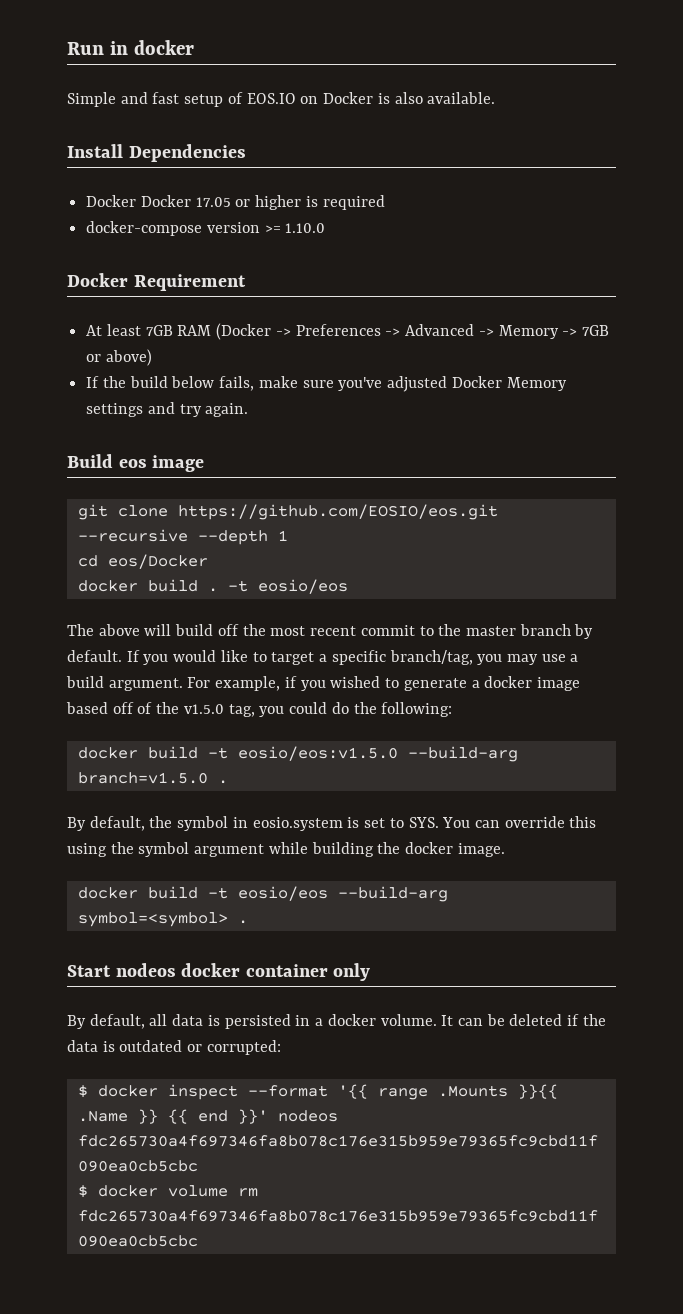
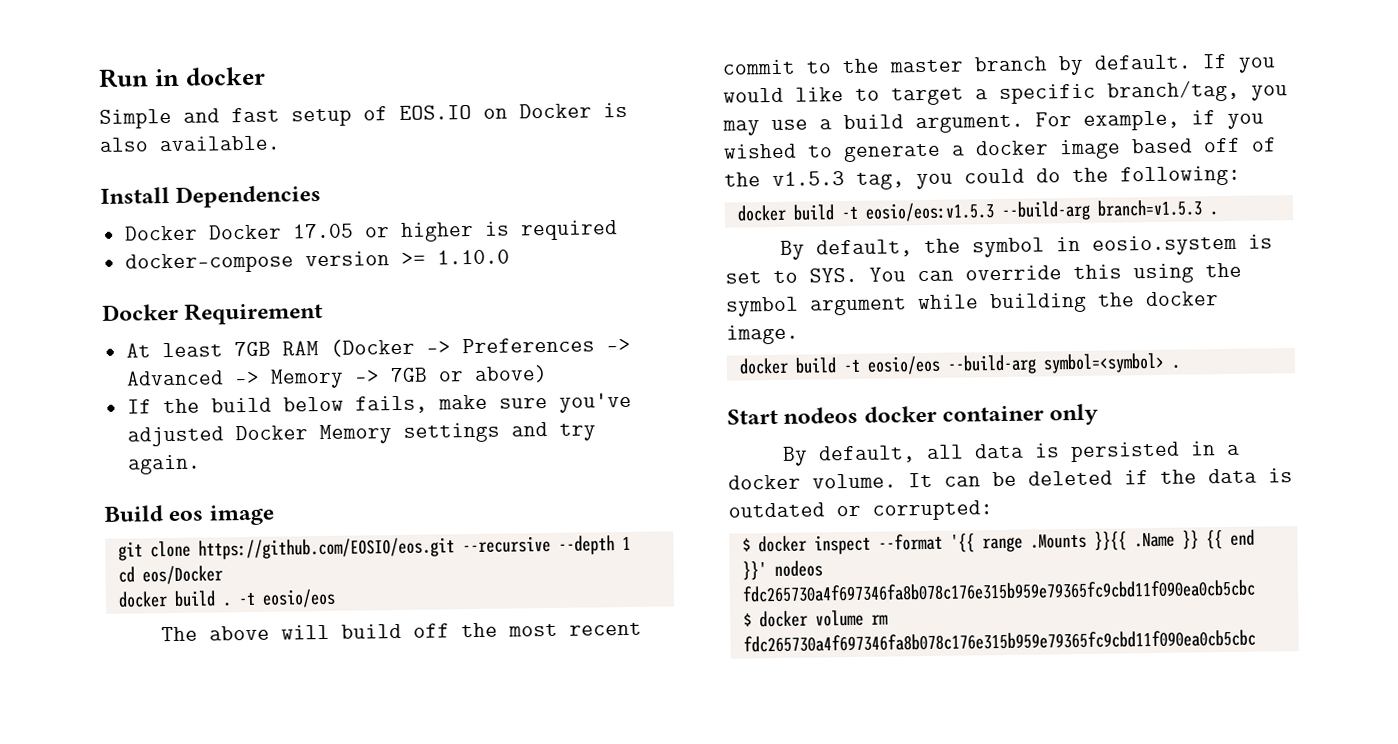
- For example, if you wished to generate a docker image based off of the v1.5.0 tag, you could do the following:
+ For example, if you wished to generate a docker image based off of the v1.5.3 tag, you could do the following:
- docker build -t eosio/eos:v1.5.0 --build-arg branch=v1.5.0 .
+ docker build -t eosio/eos:v1.5.3 --build-arg branch=v1.5.3 .

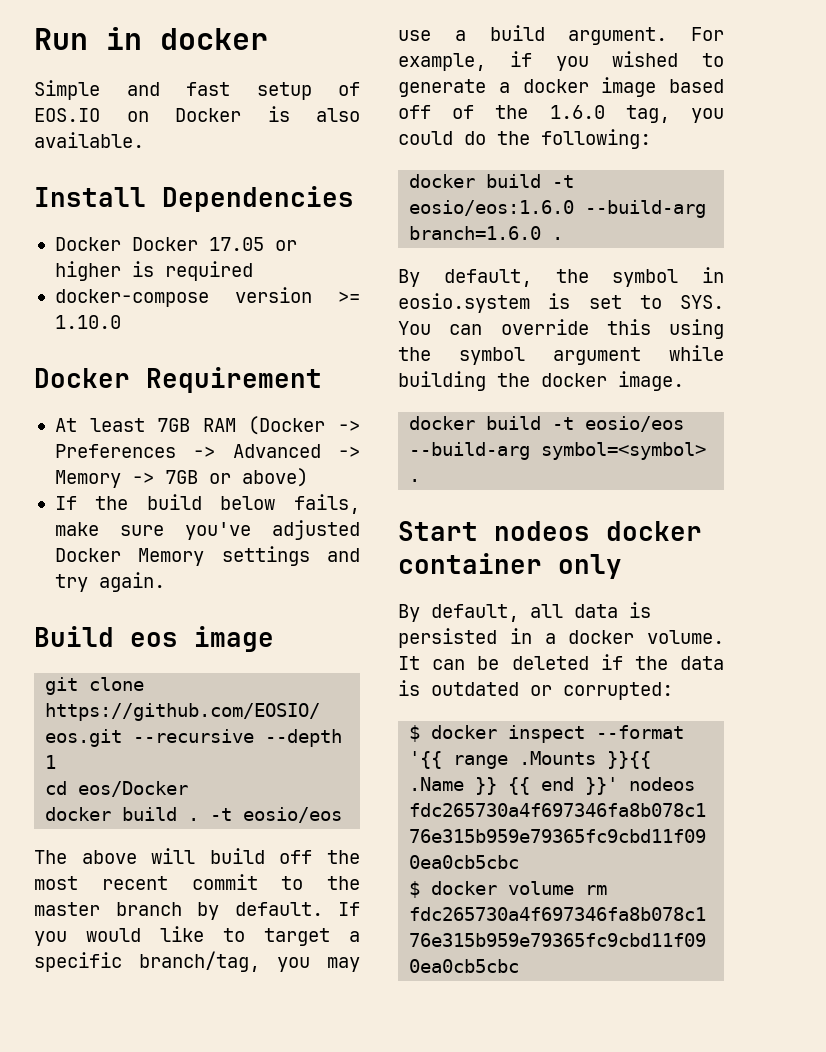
- For example, if you wished to generate a docker image based off of the v1.5.3 tag, you could do the following:
+ For example, if you wished to generate a docker image based off of the 1.6.0 tag, you could do the following:
- docker build -t eosio/eos:v1.5.3 --build-arg branch=v1.5.3 .
+ docker build -t eosio/eos:1.6.0 --build-arg branch=1.6.0 .

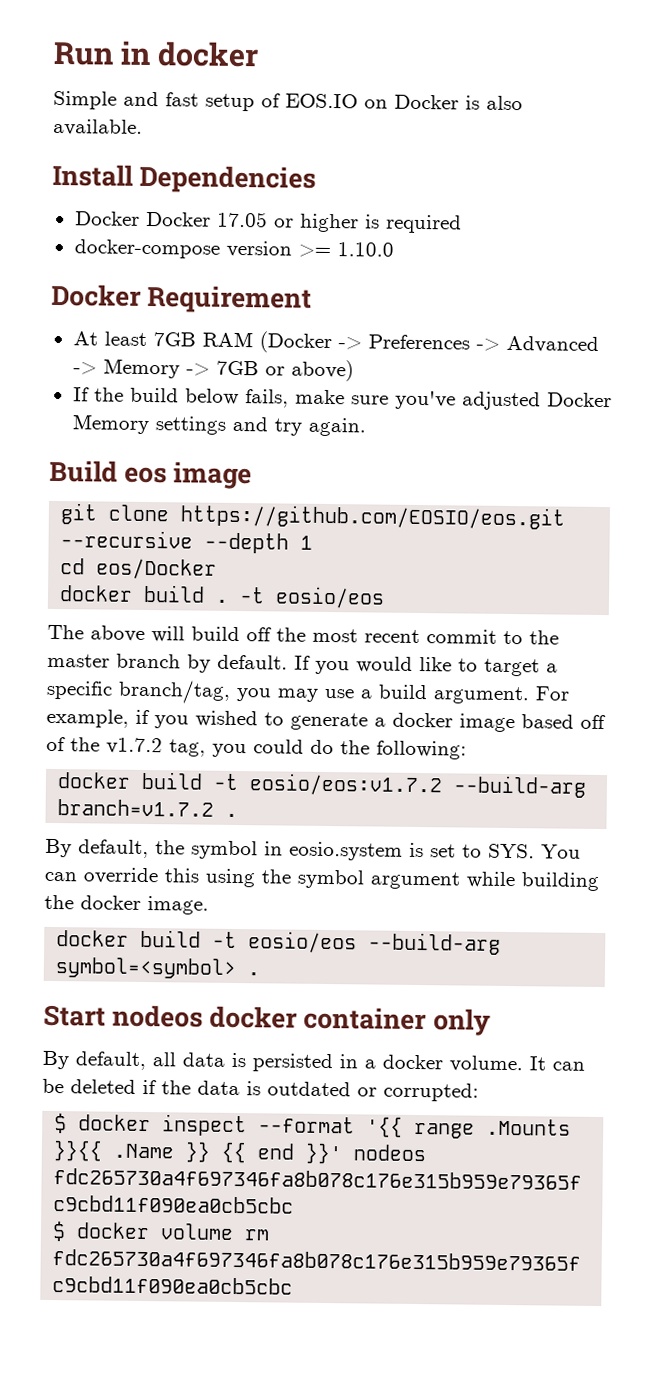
- For example, if you wished to generate a docker image based off of the 1.6.0 tag, you could do the following:
+ For example, if you wished to generate a docker image based off of the v1.7.2 tag, you could do the following:
- docker build -t eosio/eos:1.6.0 --build-arg branch=1.6.0 .
+ docker build -t eosio/eos:v1.7.2 --build-arg branch=v1.7.2 .

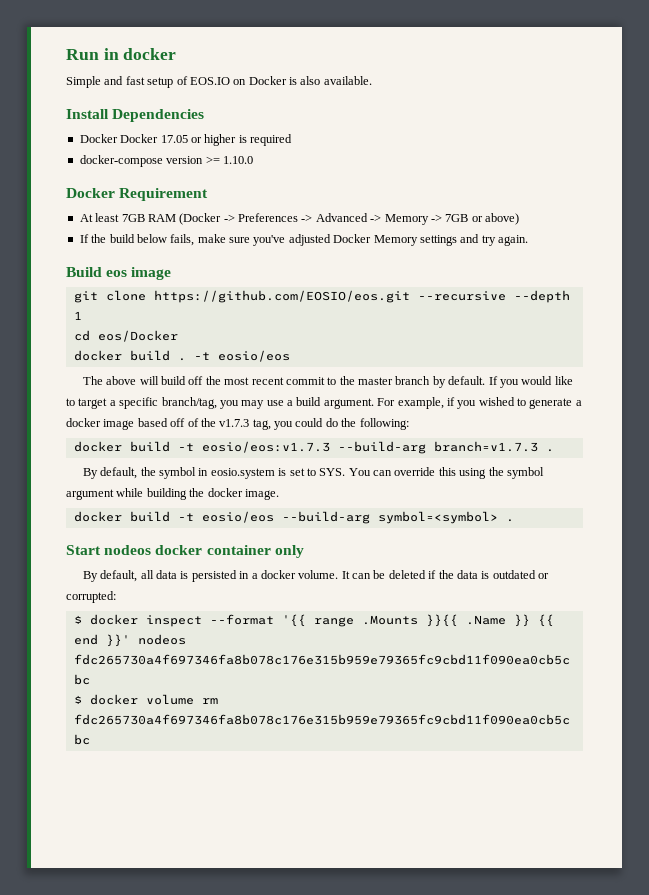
- For example, if you wished to generate a docker image based off of the v1.7.2 tag, you could do the following:
+ For example, if you wished to generate a docker image based off of the v1.7.3 tag, you could do the following:
- docker build -t eosio/eos:v1.7.2 --build-arg branch=v1.7.2 .
+ docker build -t eosio/eos:v1.7.3 --build-arg branch=v1.7.3 .

